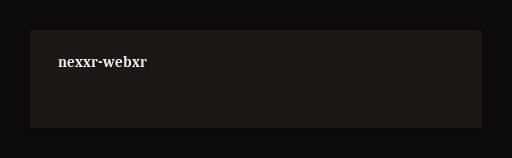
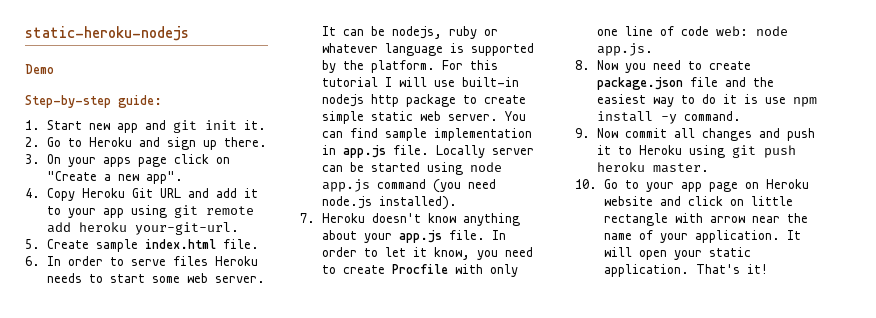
- nexxr-webxr
+ static-heroku-nodejs
+ Demo
+ Step-by-step guide:
+ 1. Start new app and git init it.
+ 2. Go to Heroku and sign up there.
+ 3. On your apps page click on "Create a new app".
+ 4. Copy Heroku Git URL and add it to your app using git remote add heroku your-git-url.
+ 5. Create sample index.html file.
+ 6. In order to serve files Heroku needs to start some web server. It can be nodejs, ruby or whatever language is supported by the platform. For this tutorial I will use built-in nodejs http package to create simple static web server. You can find sample implementation in app.js file. Locally server can be started using node app.js command (you need node.js installed).
+ 7. Heroku doesn't know anything about your app.js file. In order to let it know, you need to create Procfile with only one line of code web: node app.js.
+ 8. Now you need to create package.json file and the easiest way to do it is use npm install -y command.
+ 9. Now commit all changes and push it to Heroku using git push heroku master.
+ 10. Go to your app page on Heroku website and click on little rectangle with arrow near the name of your application. It will open your static application. That's it!

